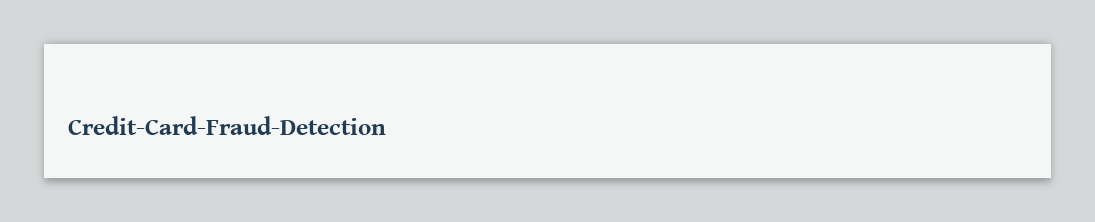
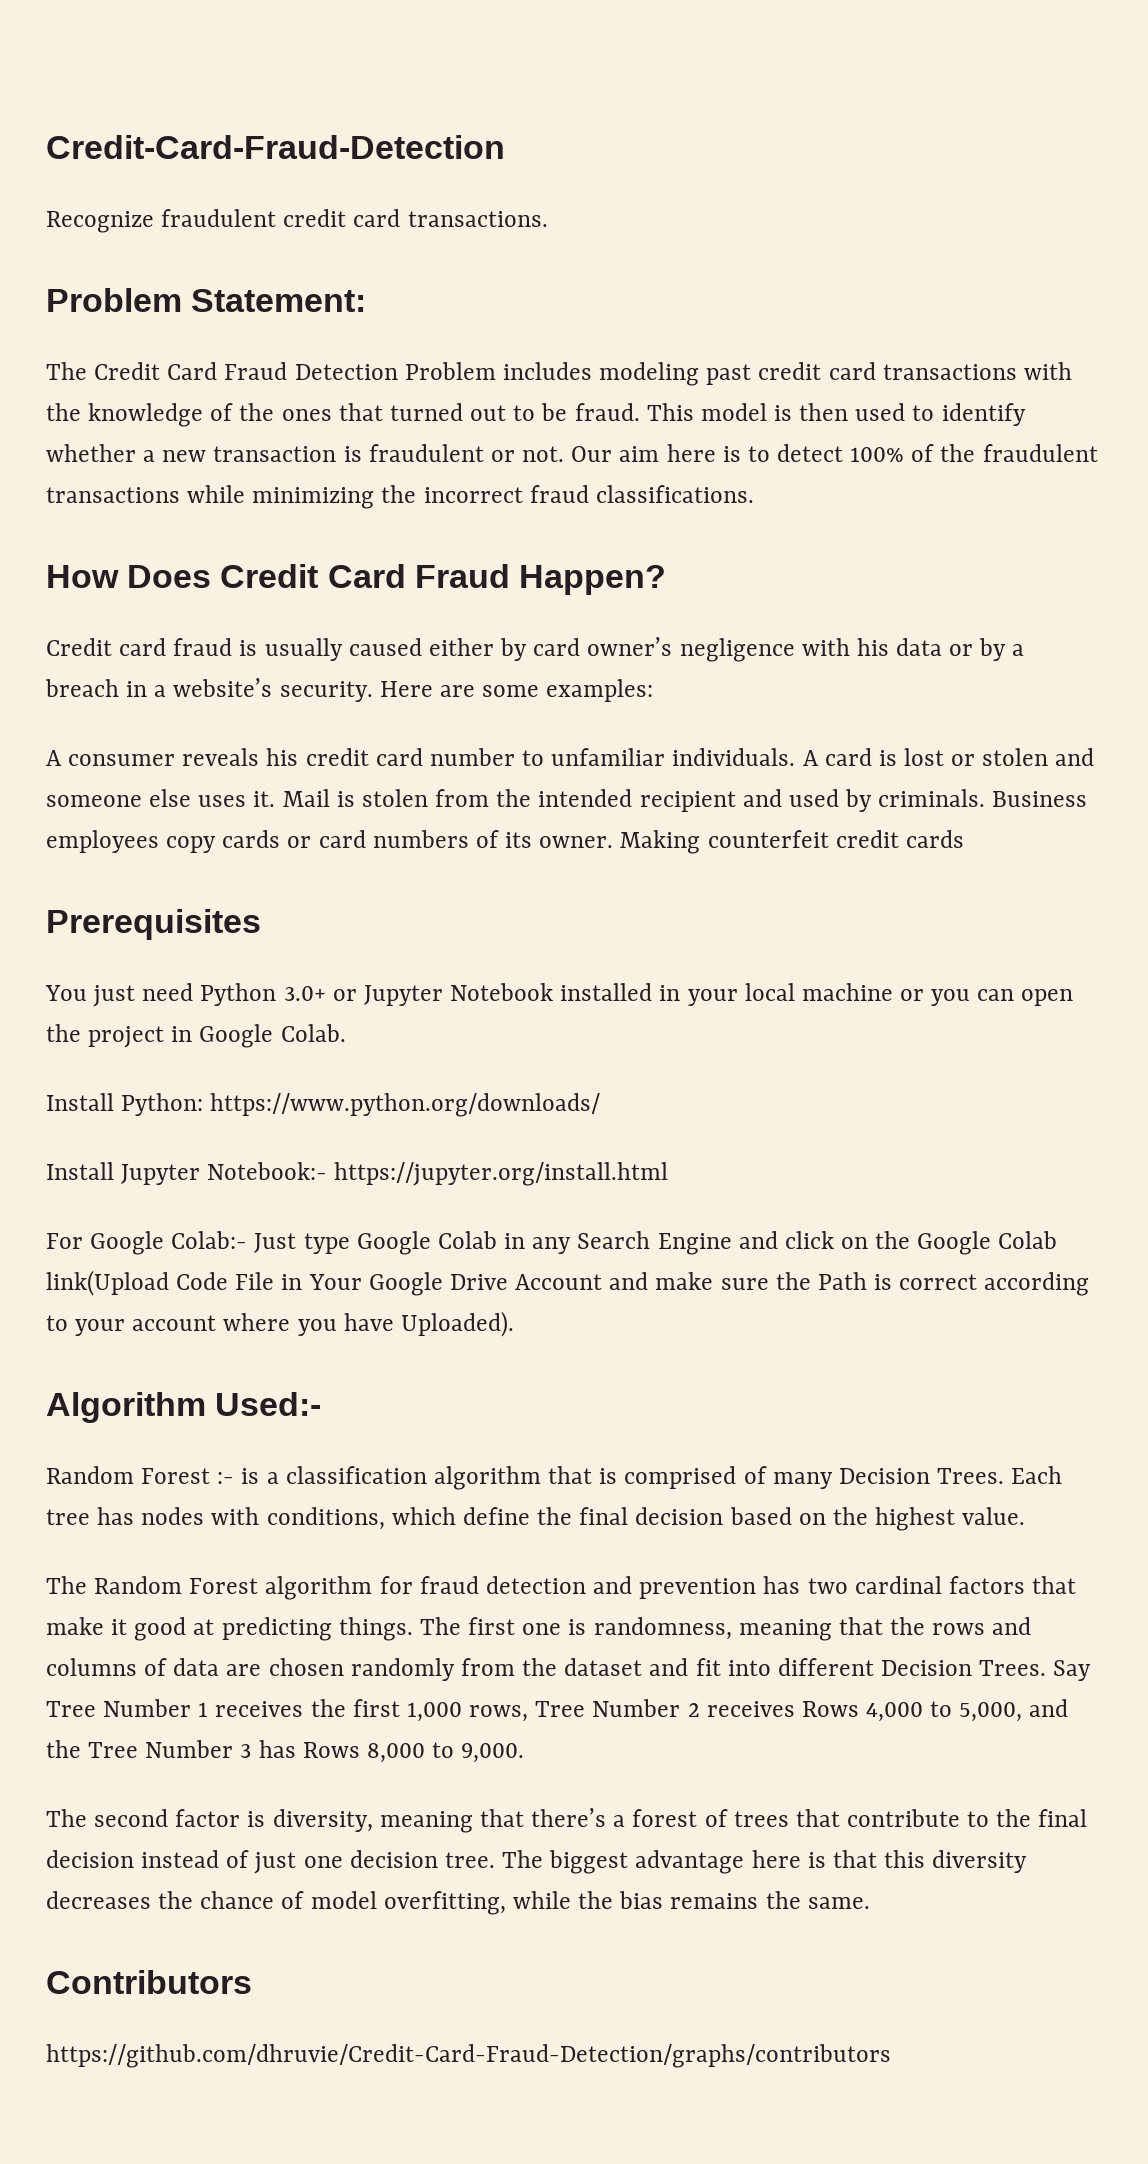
+ Recognize fraudulent credit card transactions.
+ Problem Statement:
+ The Credit Card Fraud Detection Problem includes modeling past credit card transactions with the knowledge of the ones that turned out to be fraud. This model is then used to identify whether a new transaction is fraudulent or not. Our aim here is to detect 100% of the fraudulent transactions while minimizing the incorrect fraud classifications.
+ How Does Credit Card Fraud Happen?
+ Credit card fraud is usually caused either by card owner’s negligence with his data or by a breach in a website’s security. Here are some examples:
+ A consumer reveals his credit card number to unfamiliar individuals. A card is lost or stolen and someone else uses it. Mail is stolen from the intended recipient and used by criminals. Business employees copy cards or card numbers of its owner. Making counterfeit credit cards
+ Prerequisites
+ You just need Python 3.0+ or Jupyter Notebook installed in your local machine or you can open the project in Google Colab.
+ Install Python: https://www.python.org/downloads/
+ Install Jupyter Notebook:- https://jupyter.org/install.html
+ For Google Colab:- Just type Google Colab in any Search Engine and click on the Google Colab link(Upload Code File in Your Google Drive Account and make sure the Path is correct according to your account where you have Uploaded).
+ Algorithm Used:-
+ Random Forest :- is a classification algorithm that is comprised of many Decision Trees. Each tree has nodes with conditions, which define the final decision based on the highest value.
+ The Random Forest algorithm for fraud detection and prevention has two cardinal factors that make it good at predicting things. The first one is randomness, meaning that the rows and columns of data are chosen randomly from the dataset and fit into different Decision Trees. Say Tree Number 1 receives the first 1,000 rows, Tree Number 2 receives Rows 4,000 to 5,000, and the Tree Number 3 has Rows 8,000 to 9,000.
+ The second factor is diversity, meaning that there’s a forest of trees that contribute to the final decision instead of just one decision tree. The biggest advantage here is that this diversity decreases the chance of model overfitting, while the bias remains the same.
+ Contributors
+ https://github.com/dhruvie/Credit-Card-Fraud-Detection/graphs/contributors

